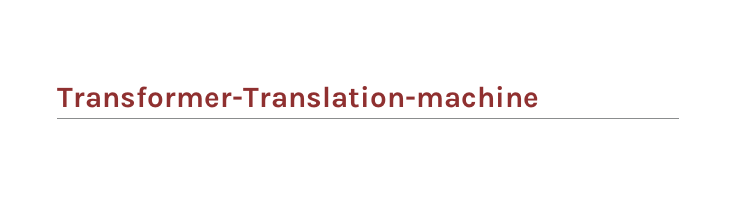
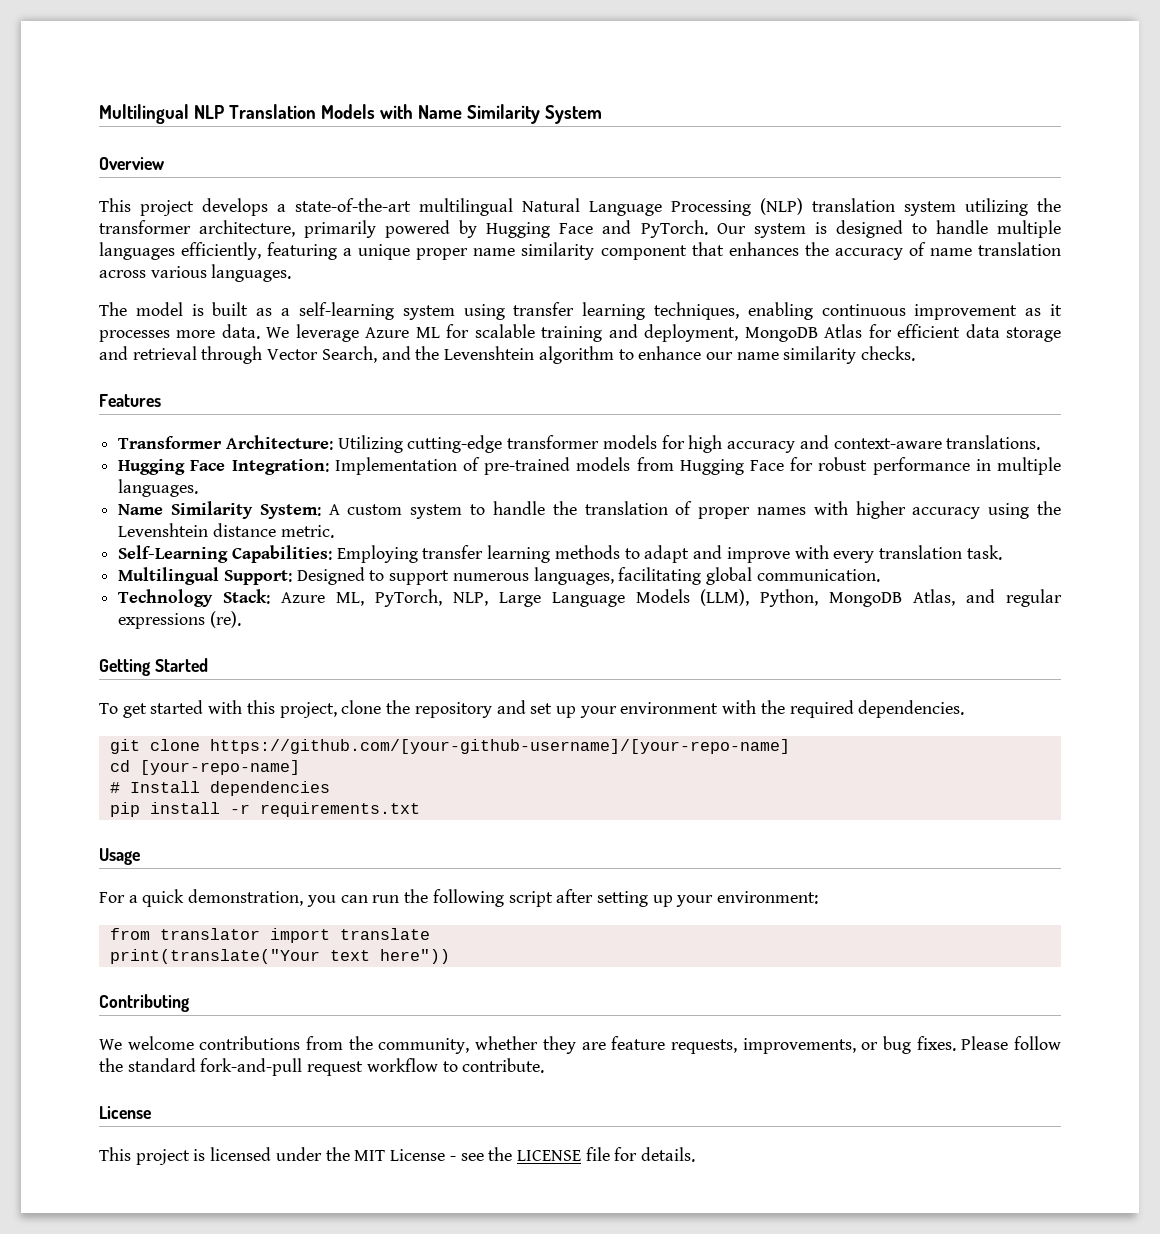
- Transformer-Translation-machine
+ Multilingual NLP Translation Models with Name Similarity System
+ Overview
+ This project develops a state-of-the-art multilingual Natural Language Processing (NLP) translation system utilizing the transformer architecture, primarily powered by Hugging Face and PyTorch. Our system is designed to handle multiple languages efficiently, featuring a unique proper name similarity component that enhances the accuracy of name translation across various languages.
+ The model is built as a self-learning system using transfer learning techniques, enabling continuous improvement as it processes more data. We leverage Azure ML for scalable training and deployment, MongoDB Atlas for efficient data storage and retrieval through Vector Search, and the Levenshtein algorithm to enhance our name similarity checks.
+ Features
+ Transformer Architecture: Utilizing cutting-edge transformer models for high accuracy and context-aware translations.
+ Hugging Face Integration: Implementation of pre-trained models from Hugging Face for robust performance in multiple languages.
+ Name Similarity System: A custom system to handle the translation of proper names with higher accuracy using the Levenshtein distance metric.
+ Self-Learning Capabilities: Employing transfer learning methods to adapt and improve with every translation task.
+ Multilingual Support: Designed to support numerous languages, facilitating global communication.
+ Technology Stack: Azure ML, PyTorch, NLP, Large Language Models (LLM), Python, MongoDB Atlas, and regular expressions (re).
+ Getting Started
+ To get started with this project, clone the repository and set up your environment with the required dependencies.
+ git clone https://github.com/[your-github-username]/[your-repo-name]
+ cd [your-repo-name]
+ # Install dependencies
+ pip install -r requirements.txt
+ Usage
+ For a quick demonstration, you can run the following script after setting up your environment:
+ from translator import translate
+ print(translate("Your text here"))
+ Contributing
+ We welcome contributions from the community, whether they are feature requests, improvements, or bug fixes. Please follow the standard fork-and-pull request workflow to contribute.
+ License
+ This project is licensed under the MIT License - see the LICENSE file for details.

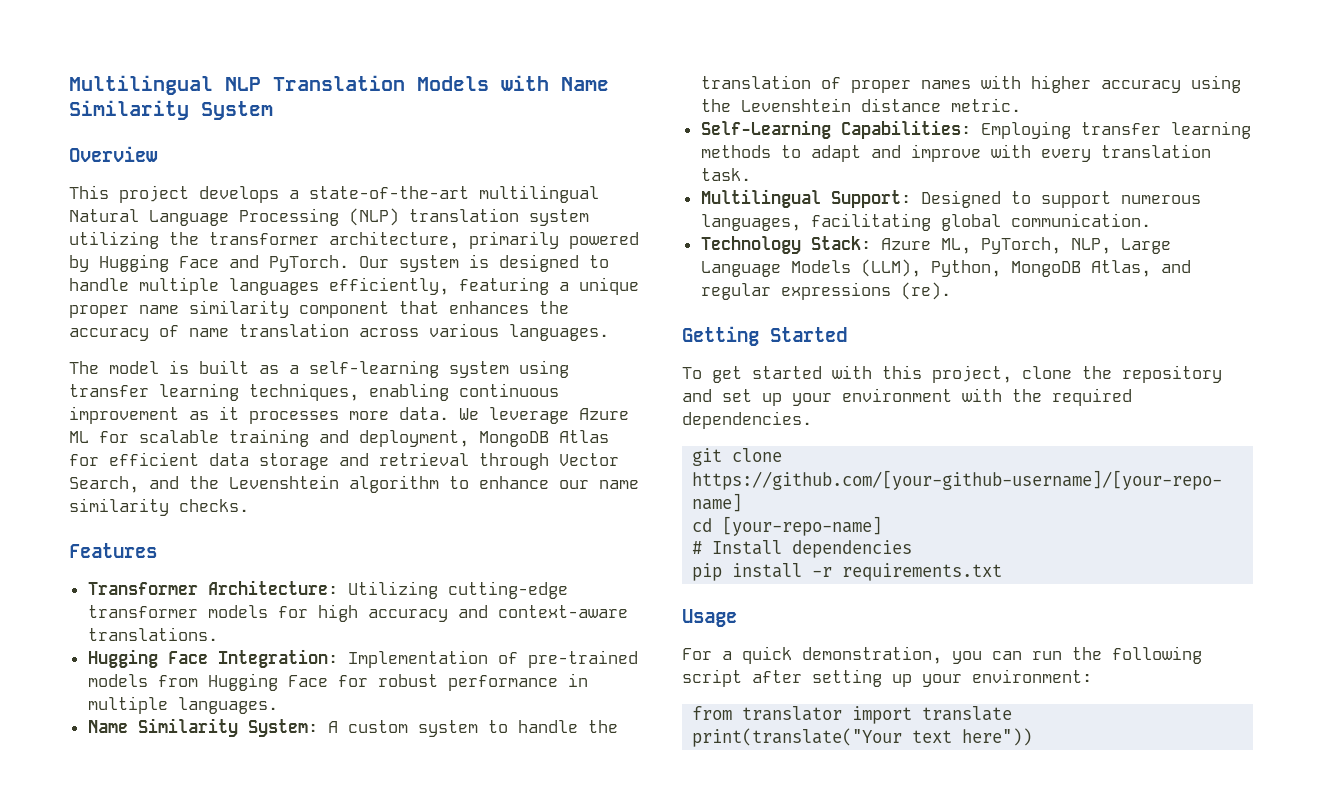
- Contributing
- We welcome contributions from the community, whether they are feature requests, improvements, or bug fixes. Please follow the standard fork-and-pull request workflow to contribute.
- License
- This project is licensed under the MIT License - see the LICENSE file for details.

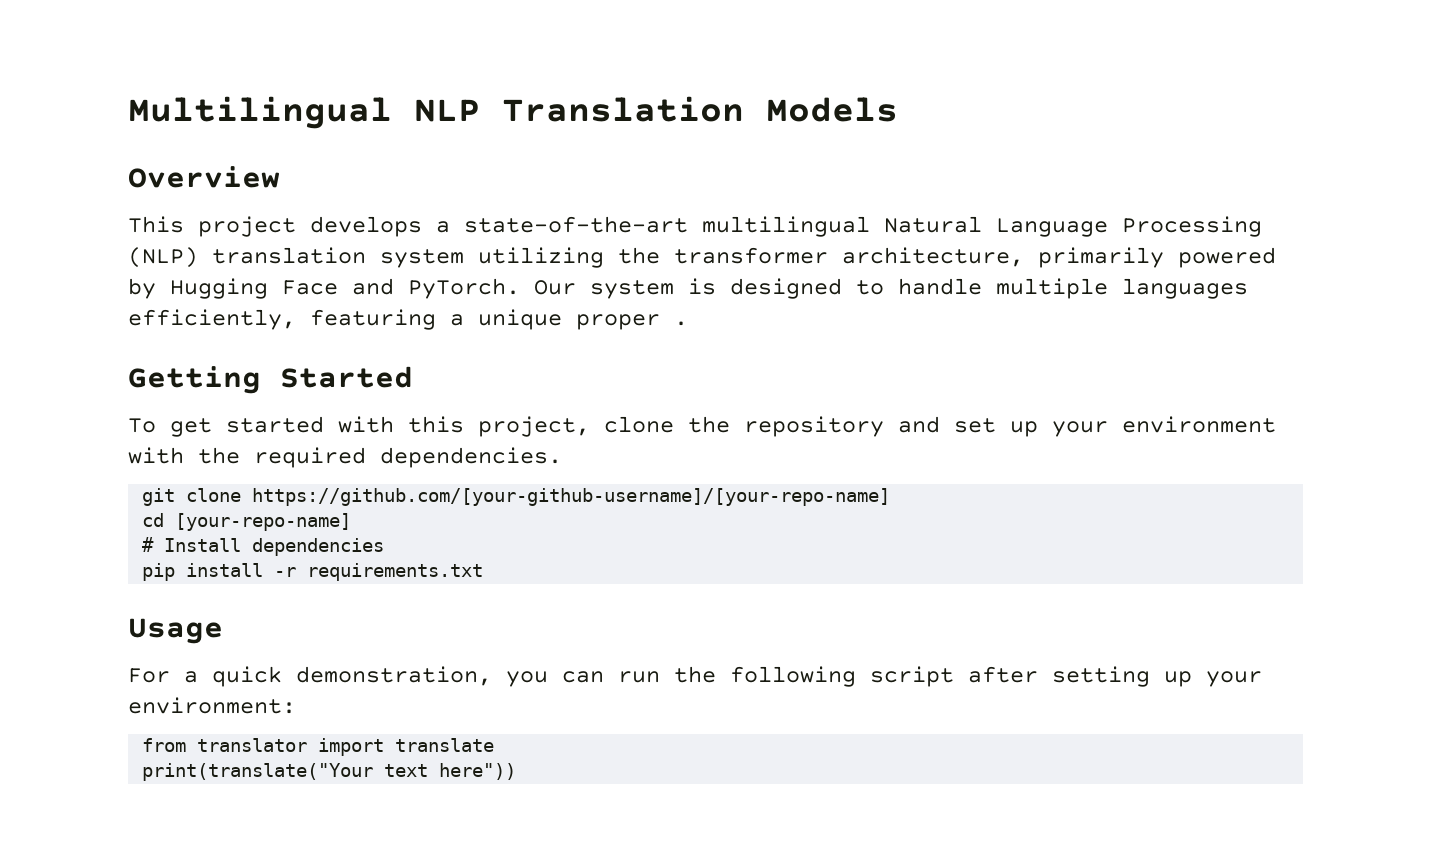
- Multilingual NLP Translation Models with Name Similarity System
+ Multilingual NLP Translation Models
- Our system is designed to handle multiple languages efficiently, featuring a unique proper name similarity component that enhances the accuracy of name translation across various languages.
- The model is built as a self-learning system using transfer learning techniques, enabling continuous improvement as it processes more data. We leverage Azure ML for scalable training and deployment, MongoDB Atlas for efficient data storage and retrieval through Vector Search, and the Levenshtein algorithm to enhance our name similarity checks.
- Features
- Transformer Architecture: Utilizing cutting-edge transformer models for high accuracy and context-aware translations.
- Hugging Face Integration: Implementation of pre-trained models from Hugging Face for robust performance in multiple languages.
- Name Similarity System: A custom system to handle the translation of proper names with higher accuracy using the Levenshtein distance metric.
- Self-Learning Capabilities: Employing transfer learning methods to adapt and improve with every translation task.
- Multilingual Support: Designed to support numerous languages, facilitating global communication.
- Technology Stack: Azure ML, PyTorch, NLP, Large Language Models (LLM), Python, MongoDB Atlas, and regular expressions (re).
+ Our system is designed to handle multiple languages efficiently, featuring a unique proper .

